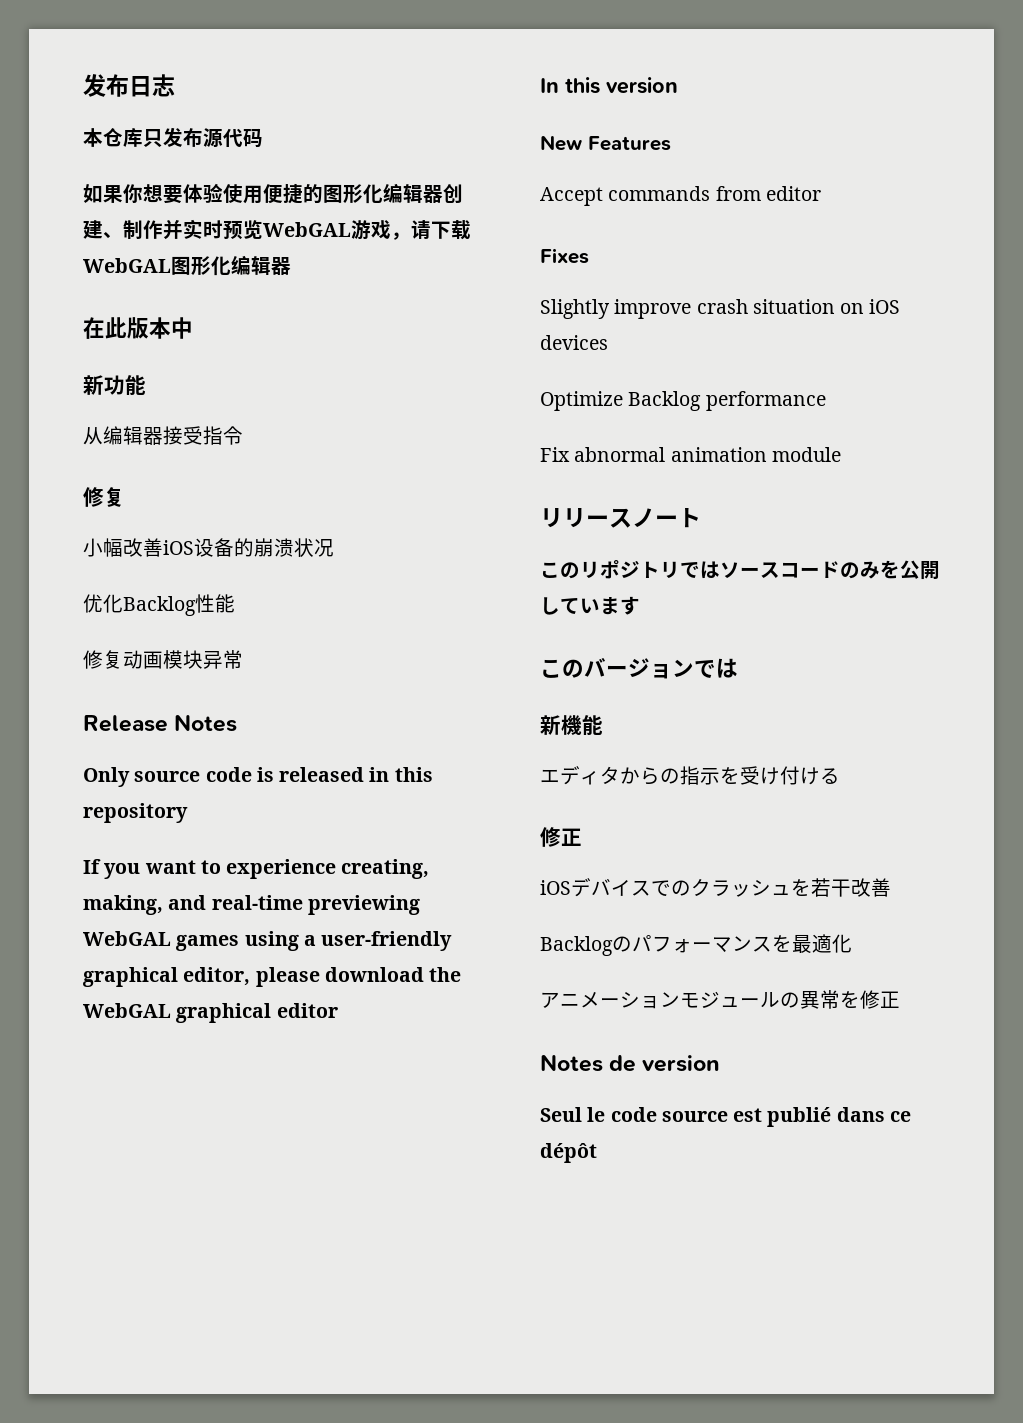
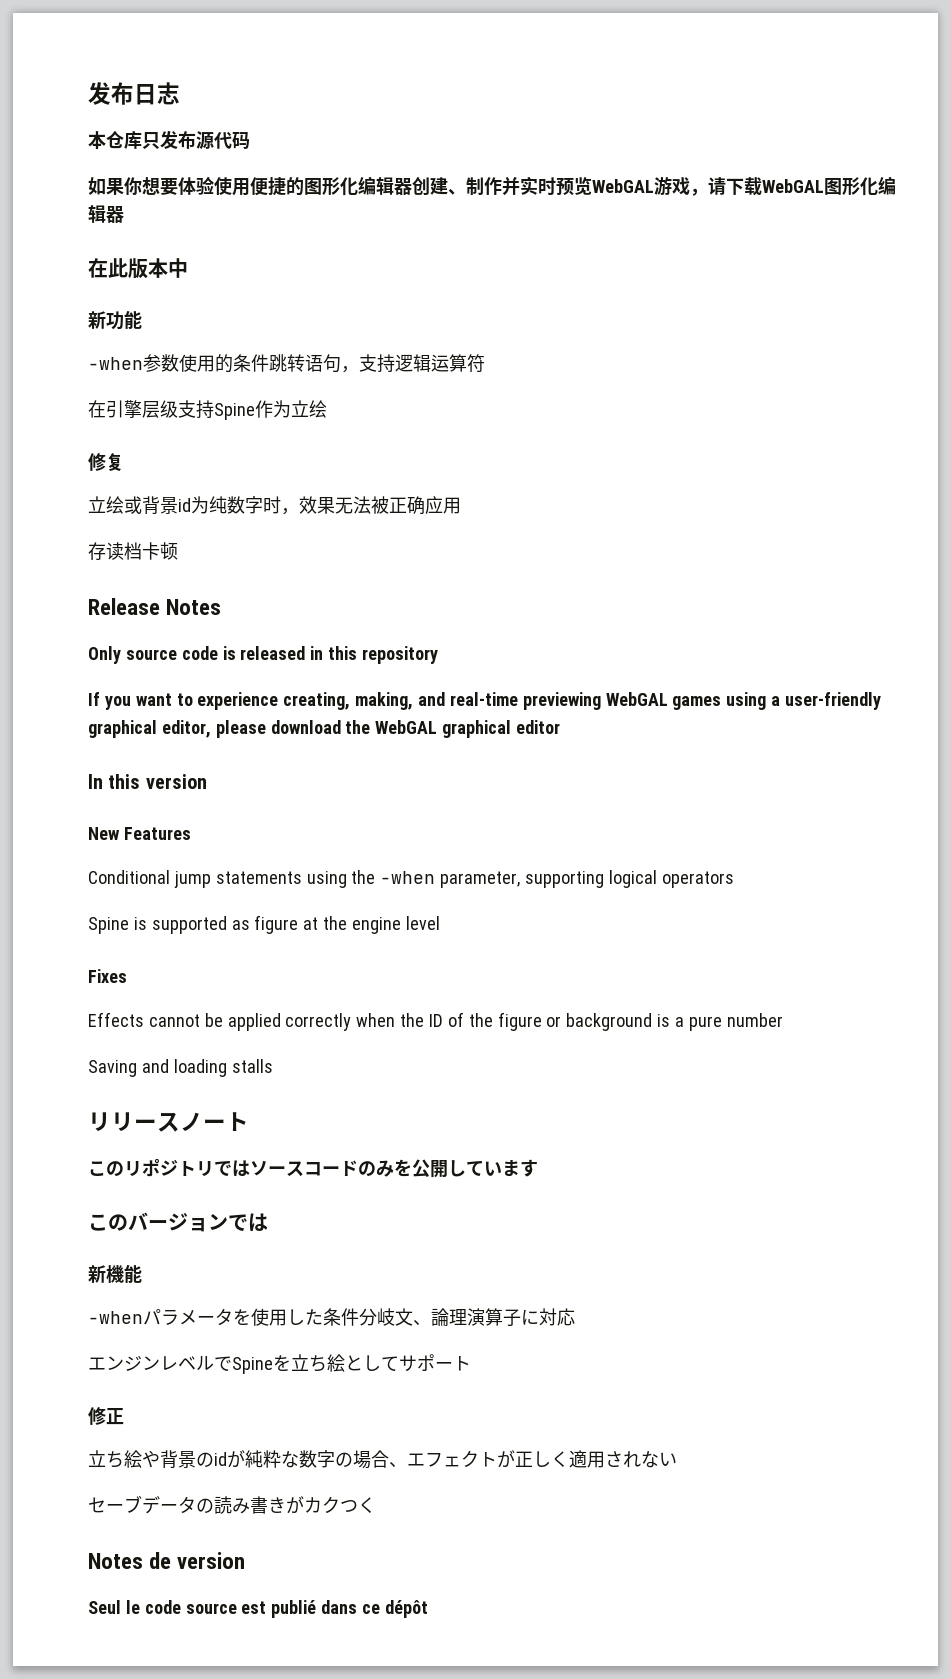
- 从编辑器接受指令
+ -when参数使用的条件跳转语句，支持逻辑运算符
+ 在引擎层级支持Spine作为立绘
  修复
- 小幅改善iOS设备的崩溃状况
- 优化Backlog性能
- 修复动画模块异常
+ 立绘或背景id为纯数字时，效果无法被正确应用
+ 存读档卡顿
- Accept commands from editor
+ Conditional jump statements using the -when parameter, supporting logical operators
+ Spine is supported as figure at the engine level
  Fixes
- Slightly improve crash situation on iOS devices
- Optimize Backlog performance
- Fix abnormal animation module
+ Effects cannot be applied correctly when the ID of the figure or background is a pure number
+ Saving and loading stalls
- エディタからの指示を受け付ける
+ -whenパラメータを使用した条件分岐文、論理演算子に対応
+ エンジンレベルでSpineを立ち絵としてサポート
  修正
- iOSデバイスでのクラッシュを若干改善
- Backlogのパフォーマンスを最適化
- アニメーションモジュールの異常を修正
+ 立ち絵や背景のidが純粋な数字の場合、エフェクトが正しく適用されない
+ セーブデータの読み書きがカクつく

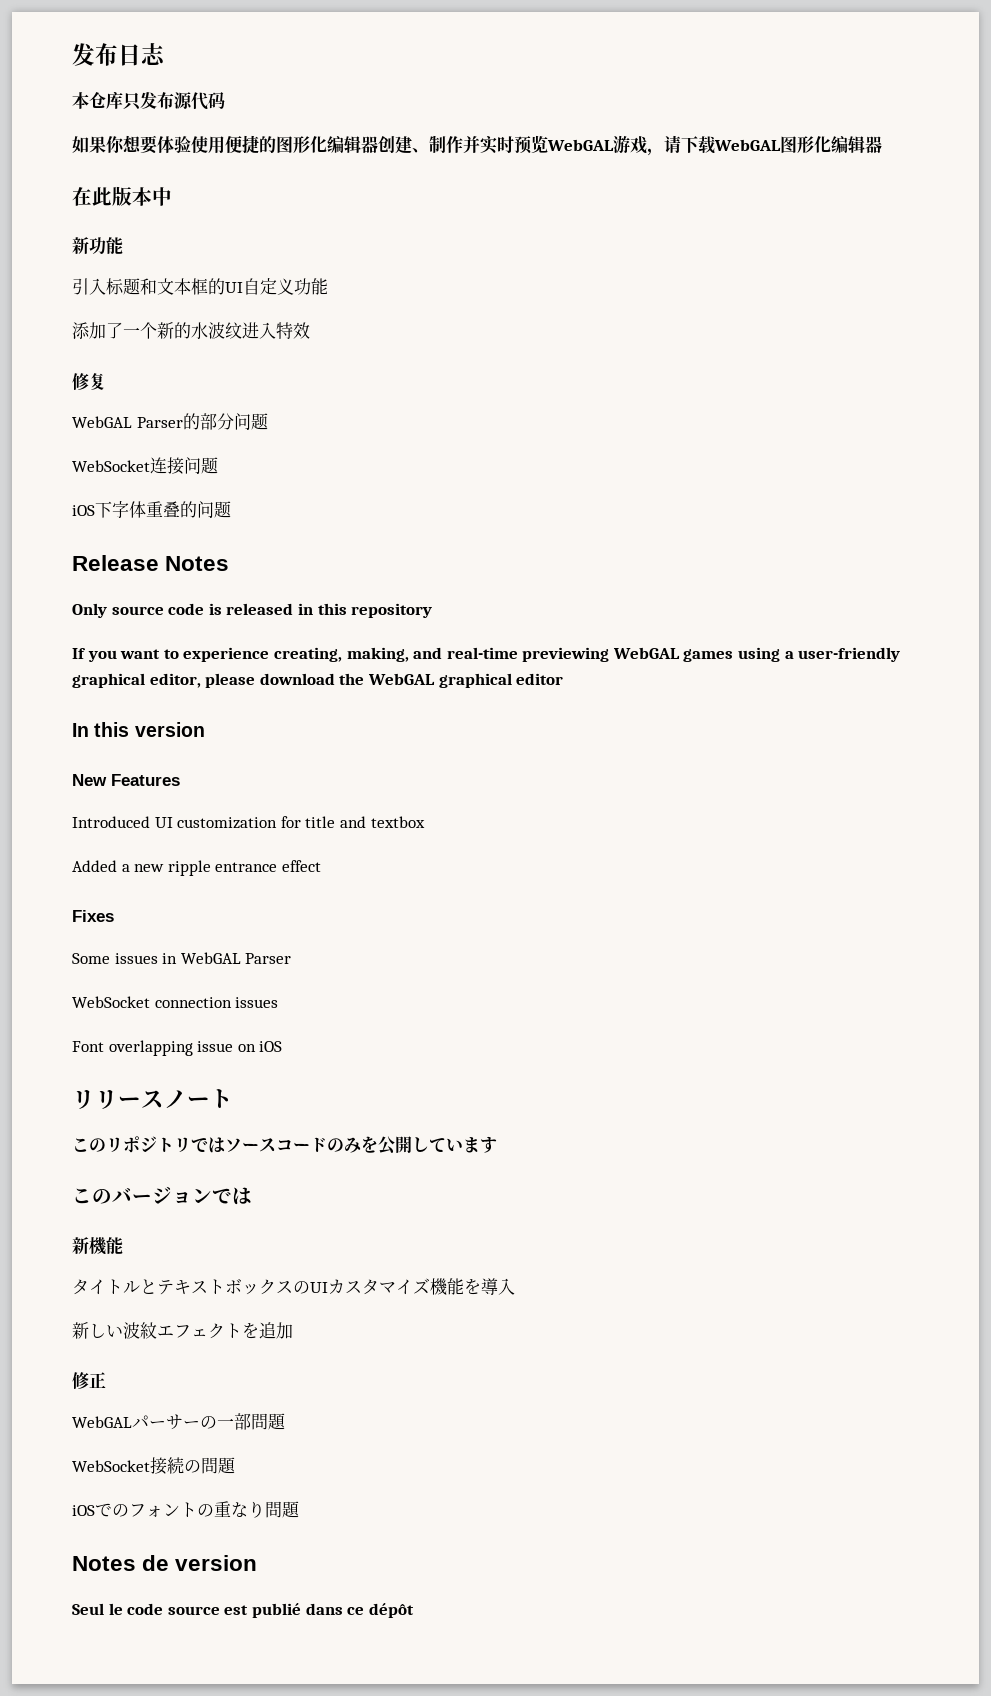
- -when参数使用的条件跳转语句，支持逻辑运算符
- 在引擎层级支持Spine作为立绘
+ 引入标题和文本框的UI自定义功能
+ 添加了一个新的水波纹进入特效
  修复
- 立绘或背景id为纯数字时，效果无法被正确应用
- 存读档卡顿
+ WebGAL Parser的部分问题
+ WebSocket连接问题
+ iOS下字体重叠的问题
- Conditional jump statements using the -when parameter, supporting logical operators
- Spine is supported as figure at the engine level
+ Introduced UI customization for title and textbox
+ Added a new ripple entrance effect
  Fixes
- Effects cannot be applied correctly when the ID of the figure or background is a pure number
- Saving and loading stalls
+ Some issues in WebGAL Parser
+ WebSocket connection issues
+ Font overlapping issue on iOS
- -whenパラメータを使用した条件分岐文、論理演算子に対応
- エンジンレベルでSpineを立ち絵としてサポート
+ タイトルとテキストボックスのUIカスタマイズ機能を導入
+ 新しい波紋エフェクトを追加
  修正
- 立ち絵や背景のidが純粋な数字の場合、エフェクトが正しく適用されない
- セーブデータの読み書きがカクつく
+ WebGALパーサーの一部問題
+ WebSocket接続の問題
+ iOSでのフォントの重なり問題

